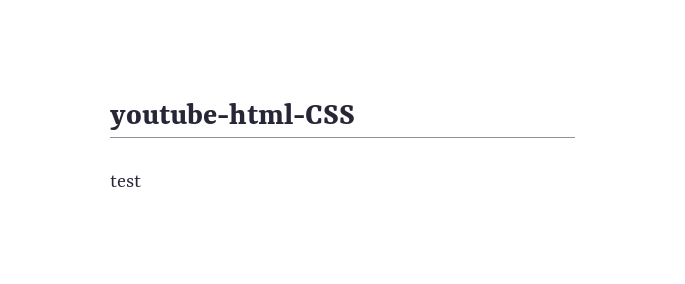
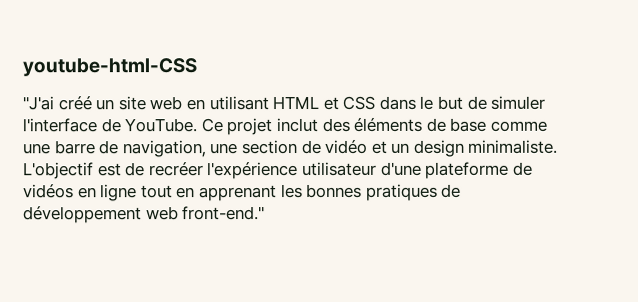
- test
+ "J'ai créé un site web en utilisant HTML et CSS dans le but de simuler l'interface de YouTube. Ce projet inclut des éléments de base comme une barre de navigation, une section de vidéo et un design minimaliste. L'objectif est de recréer l'expérience utilisateur d'une plateforme de vidéos en ligne tout en apprenant les bonnes pratiques de développement web front-end."

